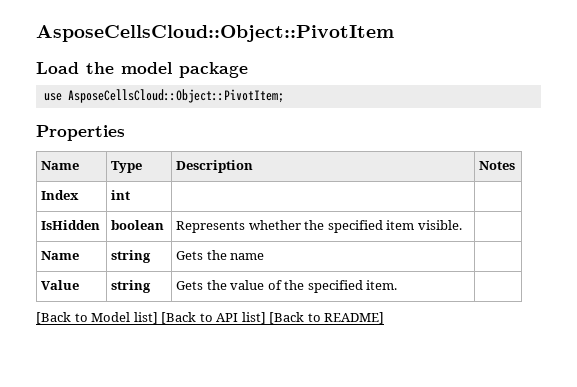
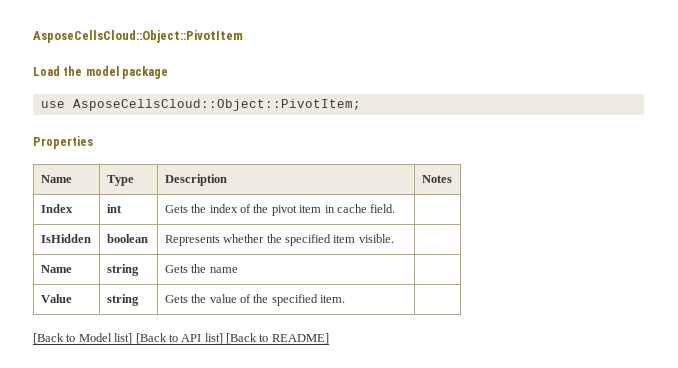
- Index | int | |
+ Index | int | Gets the index of the pivot item in cache field. |

